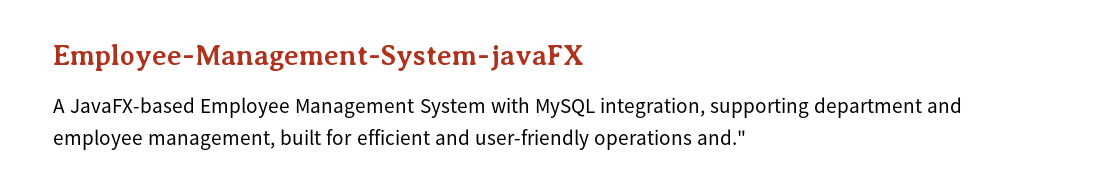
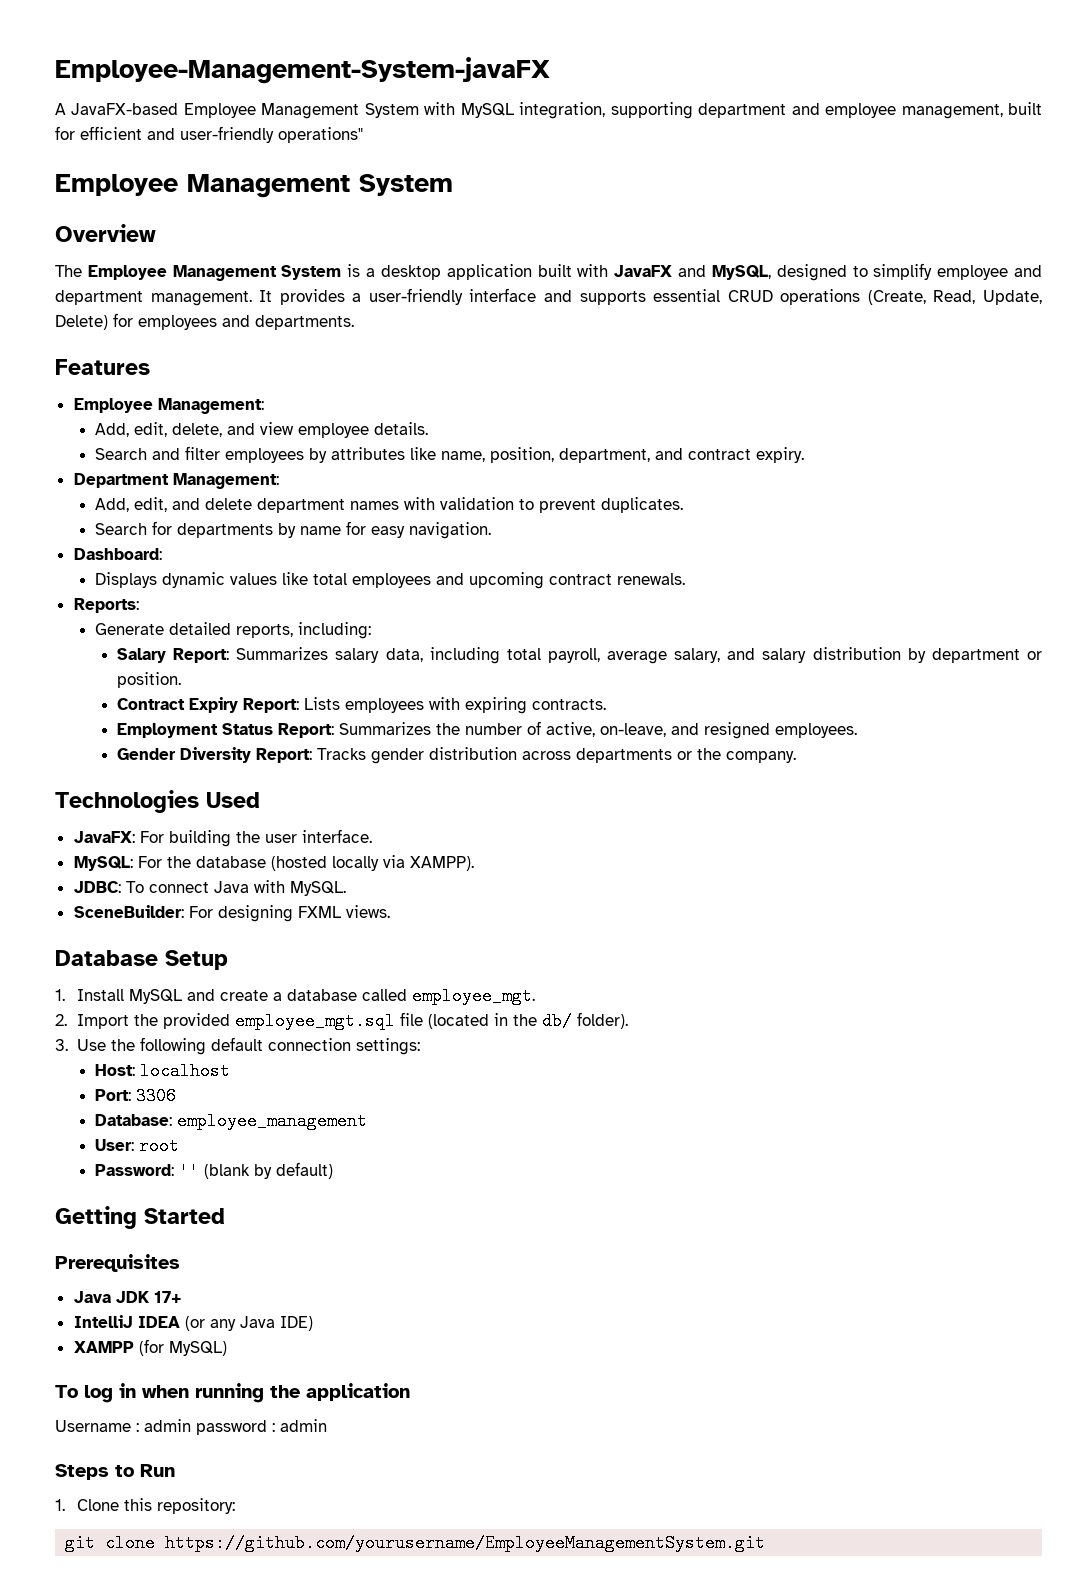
- A JavaFX-based Employee Management System with MySQL integration, supporting department and employee management, built for efficient and user-friendly operations and."
+ A JavaFX-based Employee Management System with MySQL integration, supporting department and employee management, built for efficient and user-friendly operations"
+ Employee Management System
+ Overview
+ The Employee Management System is a desktop application built with JavaFX and MySQL, designed to simplify employee and department management. It provides a user-friendly interface and supports essential CRUD operations (Create, Read, Update, Delete) for employees and departments.
+ Features
+ Employee Management:
+ Add, edit, delete, and view employee details.
+ Search and filter employees by attributes like name, position, department, and contract expiry.
+ Department Management:
+ Add, edit, and delete department names with validation to prevent duplicates.
+ Search for departments by name for easy navigation.
+ Dashboard:
+ Displays dynamic values like total employees and upcoming contract renewals.
+ Reports:
+ Generate detailed reports, including:
+ Salary Report: Summarizes salary data, including total payroll, average salary, and salary distribution by department or position.
+ Contract Expiry Report: Lists employees with expiring contracts.
+ Employment Status Report: Summarizes the number of active, on-leave, and resigned employees.
+ Gender Diversity Report: Tracks gender distribution across departments or the company.
+ Technologies Used
+ JavaFX: For building the user interface.
+ MySQL: For the database (hosted locally via XAMPP).
+ JDBC: To connect Java with MySQL.
+ SceneBuilder: For designing FXML views.
+ Database Setup
+ 1. Install MySQL and create a database called employee_mgt.
+ 2. Import the provided employee_mgt.sql file (located in the db/ folder).
+ 3. Use the following default connection settings:
+ Host: localhost
+ Port: 3306
+ Database: employee_management
+ User: root
+ Password: '' (blank by default)
+ Getting Started
+ Prerequisites
+ Java JDK 17+
+ IntelliJ IDEA (or any Java IDE)
+ XAMPP (for MySQL)
+ To log in when running the application
+ Username : admin password : admin
+ Steps to Run
+ 1. Clone this repository:
+ git clone https://github.com/yourusername/EmployeeManagementSystem.git

